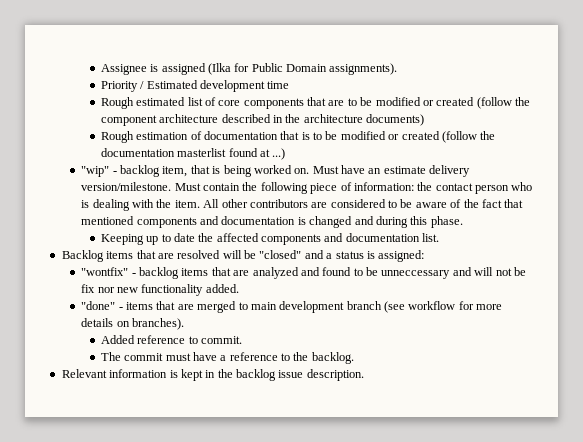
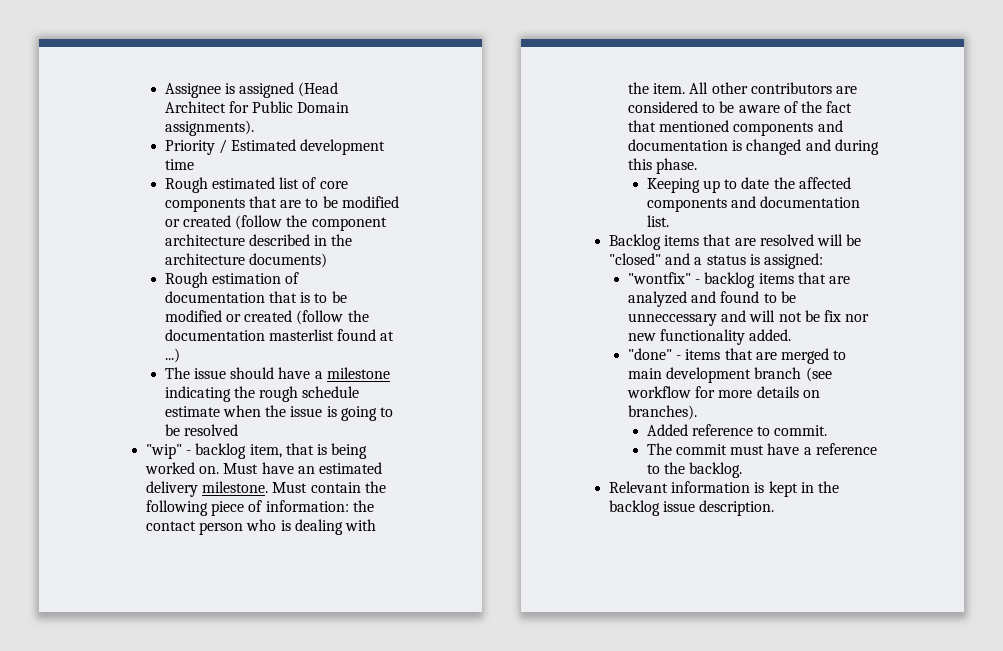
- Assignee is assigned (Ilka for Public Domain assignments).
+ Assignee is assigned (Head Architect for Public Domain assignments).
+ The issue should have a milestone indicating the rough schedule estimate when the issue is going to be resolved
- Must have an estimate delivery version/milestone.
+ Must have an estimated delivery milestone.

